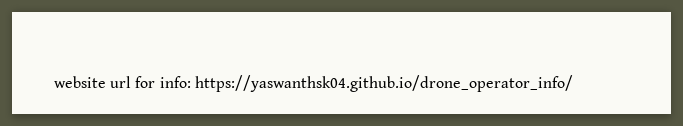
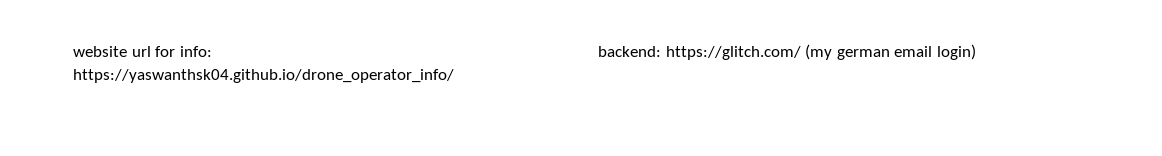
+ backend: https://glitch.com/ (my german email login)

